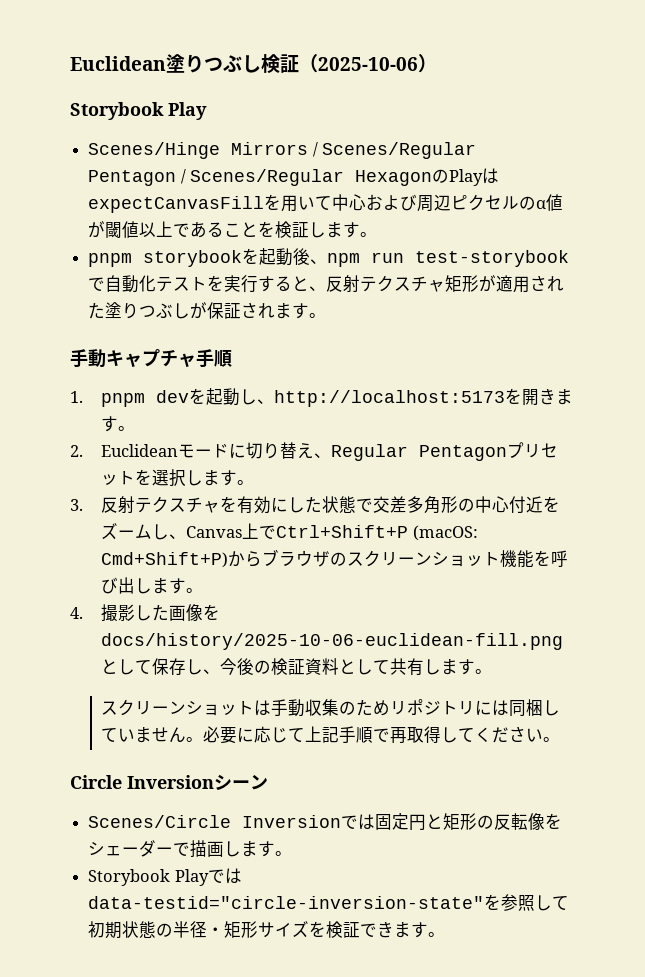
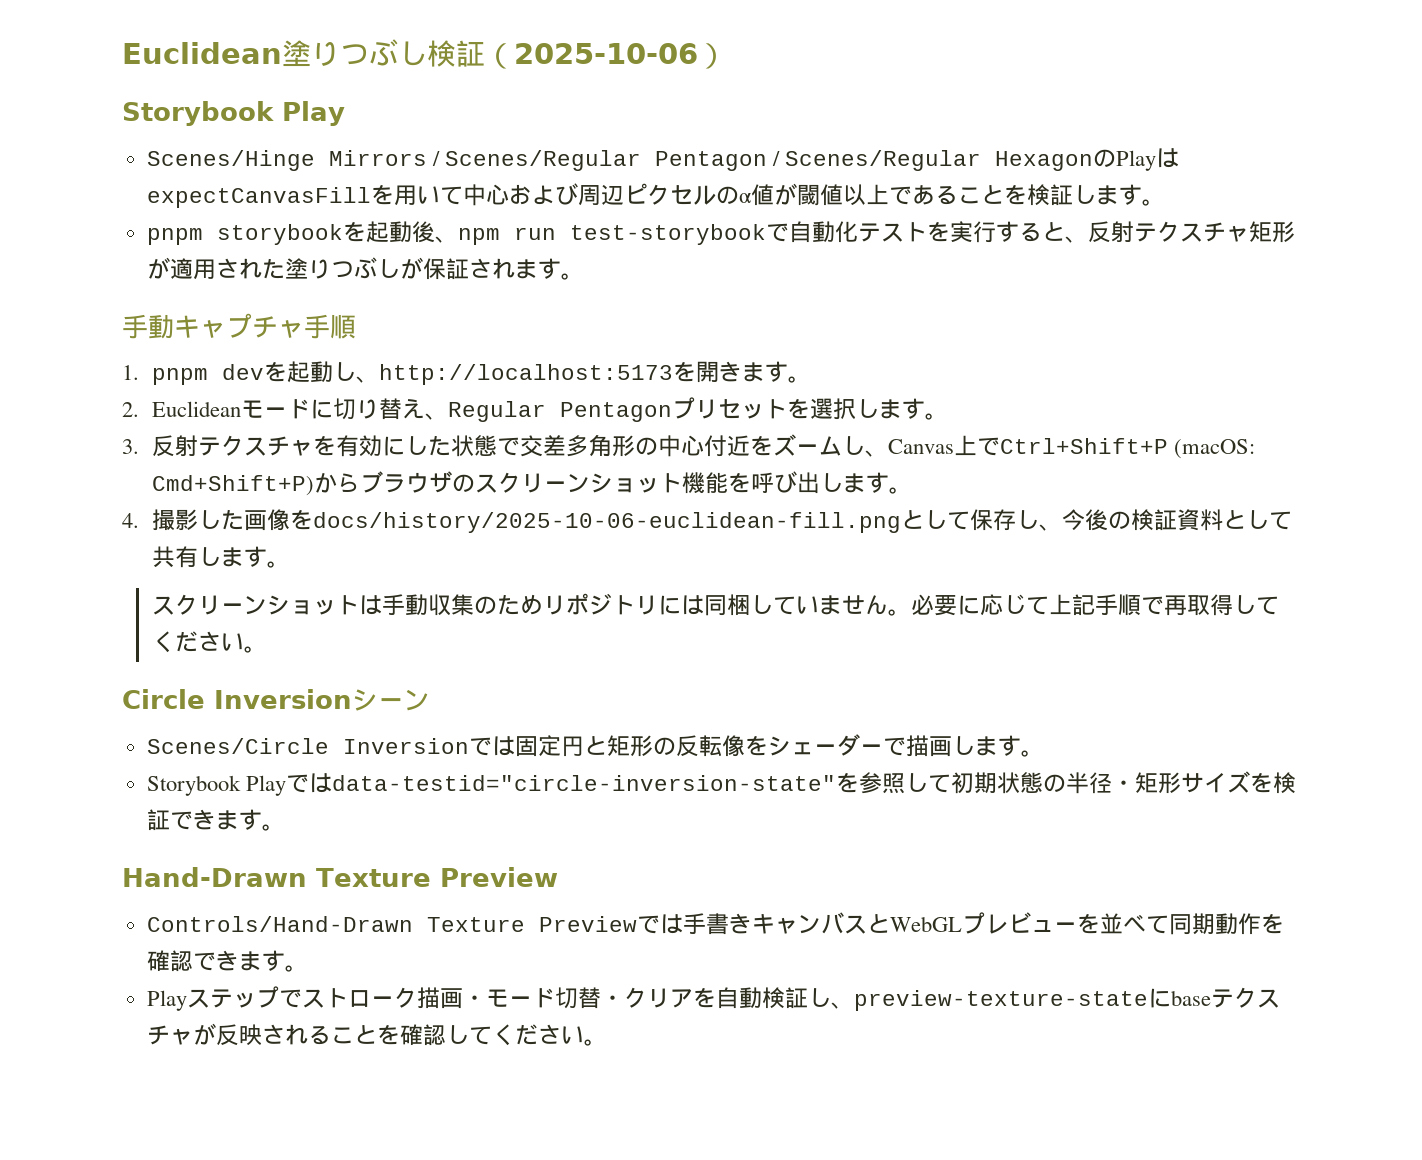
+ Hand-Drawn Texture Preview
+ Controls/Hand-Drawn Texture Previewでは手書きキャンバスとWebGLプレビューを並べて同期動作を確認できます。
+ Playステップでストローク描画・モード切替・クリアを自動検証し、preview-texture-stateにbaseテクスチャが反映されることを確認してください。

